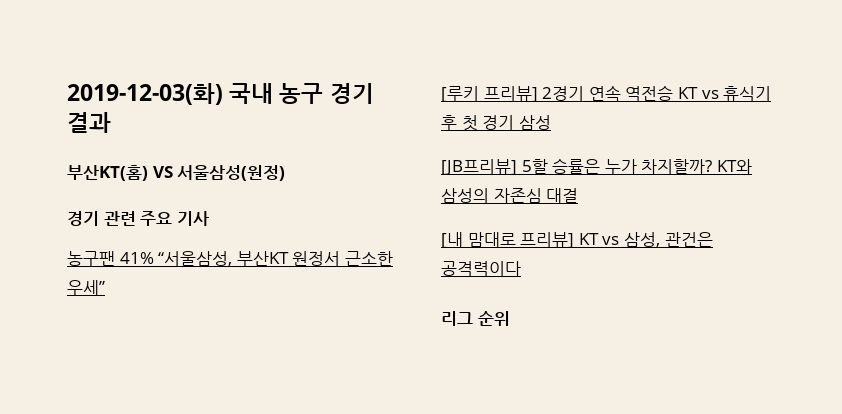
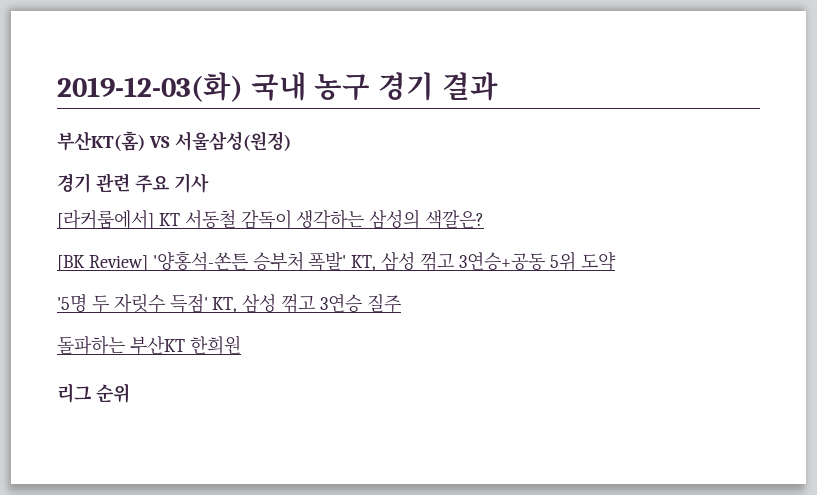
- 농구팬 41% “서울삼성, 부산KT 원정서 근소한 우세”
- [루키 프리뷰] 2경기 연속 역전승 KT vs 휴식기 후 첫 경기 삼성
- [JB프리뷰] 5할 승률은 누가 차지할까? KT와 삼성의 자존심 대결
- [내 맘대로 프리뷰] KT vs 삼성, 관건은 공격력이다
+ [라커룸에서] KT 서동철 감독이 생각하는 삼성의 색깔은?
+ [BK Review] '양홍석-쏜튼 승부처 폭발' KT, 삼성 꺾고 3연승+공동 5위 도약
+ '5명 두 자릿수 득점' KT, 삼성 꺾고 3연승 질주
+ 돌파하는 부산KT 한희원

